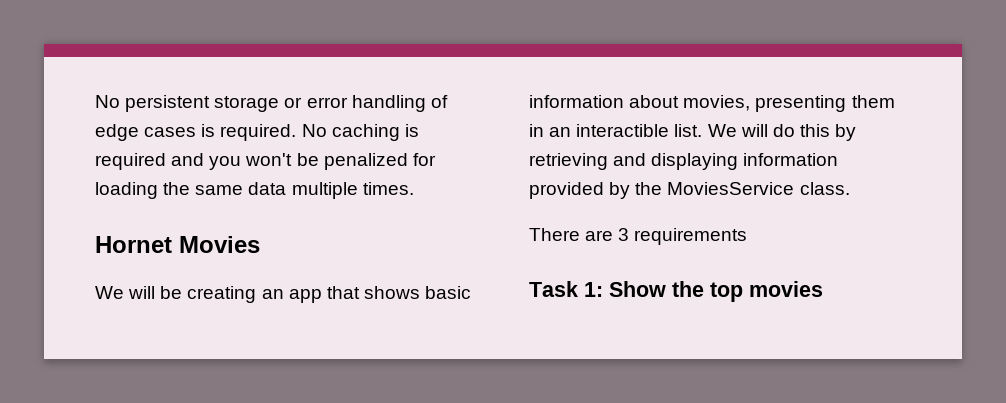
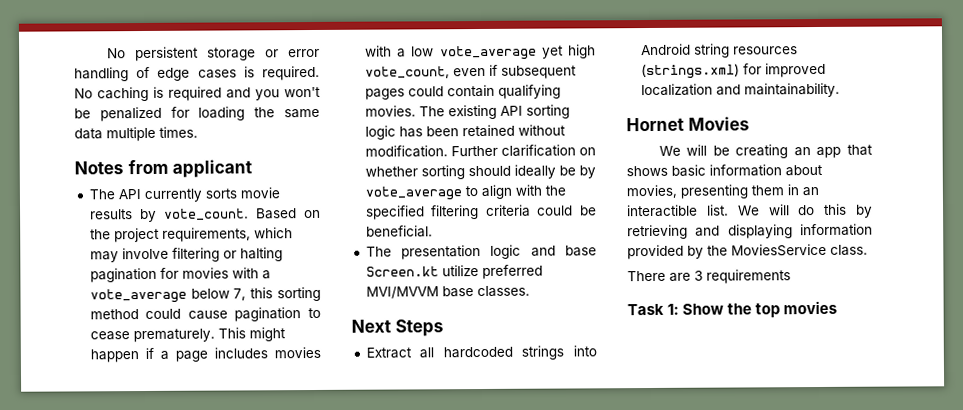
+ Notes from applicant
+ The API currently sorts movie results by vote_count. Based on the project requirements, which may involve filtering or halting pagination for movies with a vote_average below 7, this sorting method could cause pagination to cease prematurely. This might happen if a page includes movies with a low vote_average yet high vote_count, even if subsequent pages could contain qualifying movies. The existing API sorting logic has been retained without modification. Further clarification on whether sorting should ideally be by vote_average to align with the specified filtering criteria could be beneficial.
+ The presentation logic and base Screen.kt utilize preferred MVI/MVVM base classes.
+ Next Steps
+ Extract all hardcoded strings into Android string resources (strings.xml) for improved localization and maintainability.

